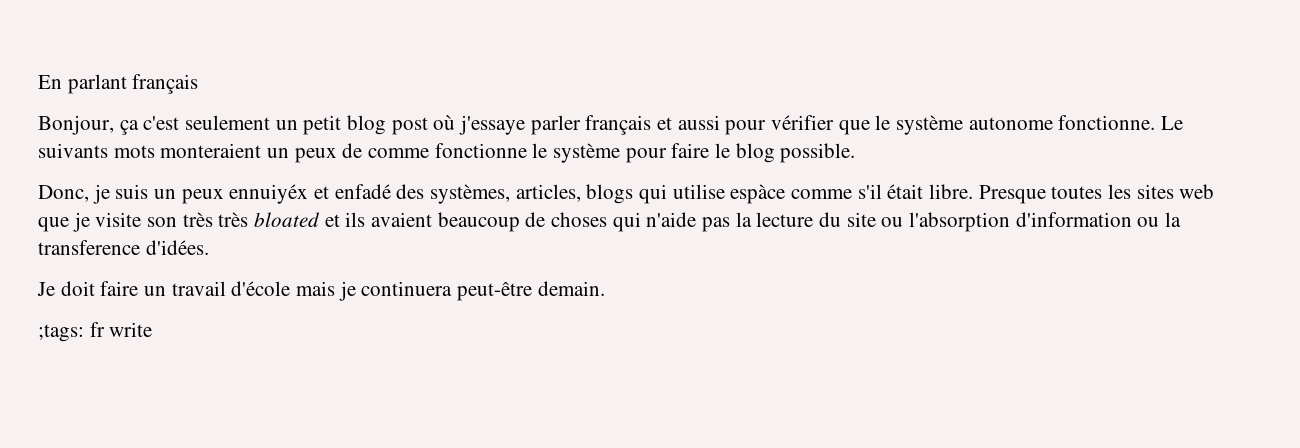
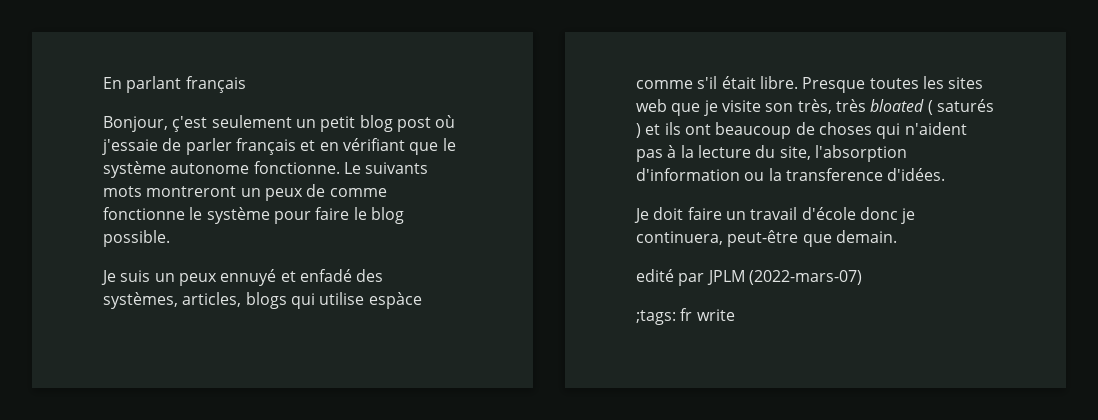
- Bonjour, ça c'est seulement un petit blog post où j'essaye parler français et aussi pour vérifier que le système autonome fonctionne.
+ Bonjour, ç'est seulement un petit blog post où j'essaie de parler français et en vérifiant que le système autonome fonctionne.
- Le suivants mots monteraient un peux de comme fonctionne le système pour faire le blog possible.
+ Le suivants mots montreront un peux de comme fonctionne le système pour faire le blog possible.
- Donc, je suis un peux ennuiyéx et enfadé des systèmes, articles, blogs qui utilise espàce comme s'il était libre.
+ Je suis un peux ennuyé et enfadé des systèmes, articles, blogs qui utilise espàce comme s'il était libre.
- Presque toutes les sites web que je visite son très très bloated et ils avaient beaucoup de choses qui n'aide pas la lecture du site ou l'absorption d'information ou la transference d'idées.
+ Presque toutes les sites web que je visite son très, très bloated ( saturés ) et ils ont beaucoup de choses qui n'aident pas à la lecture du site, l'absorption d'information ou la transference d'idées.
- Je doit faire un travail d'école mais je continuera peut-être demain.
+ Je doit faire un travail d'école donc je continuera, peut-être que demain.
+ edité par JPLM (2022-mars-07)

